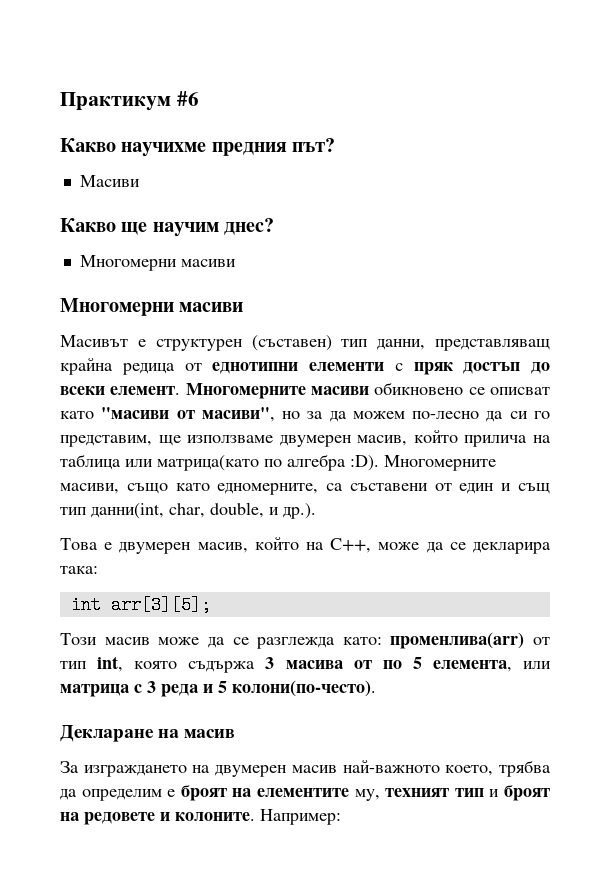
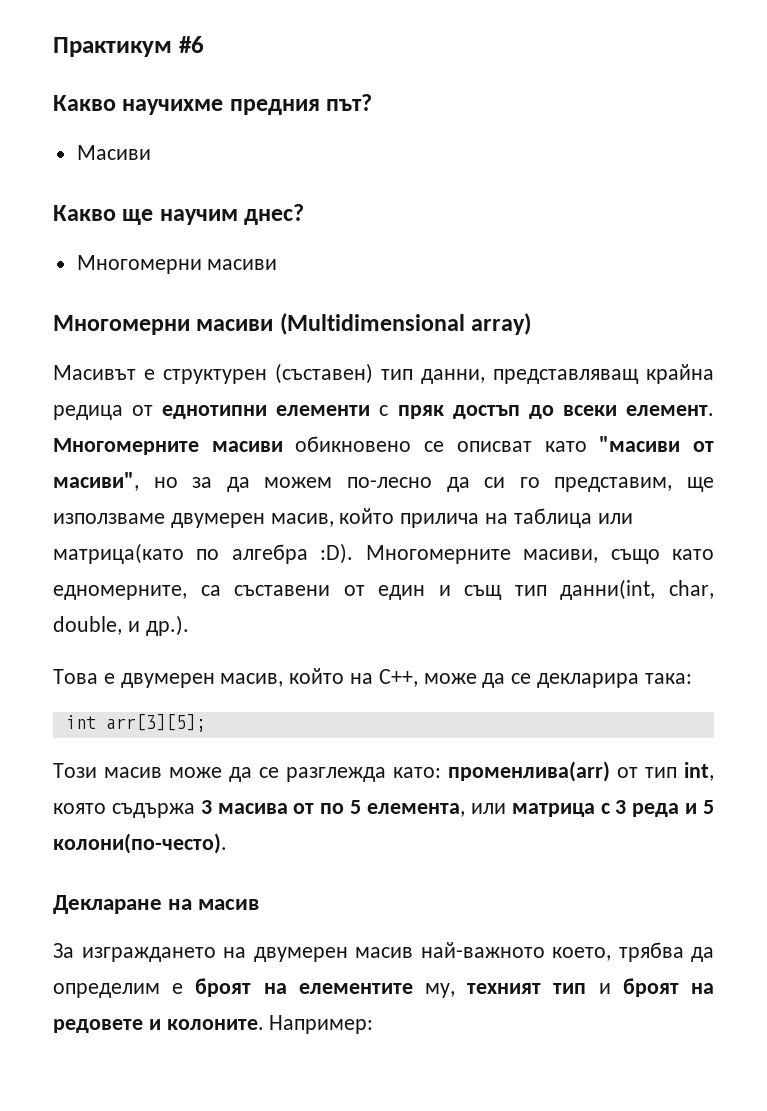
  Какво ще научим днес?
  Многомерни масиви
- Многомерни масиви
+ Многомерни масиви (Multidimensional array)

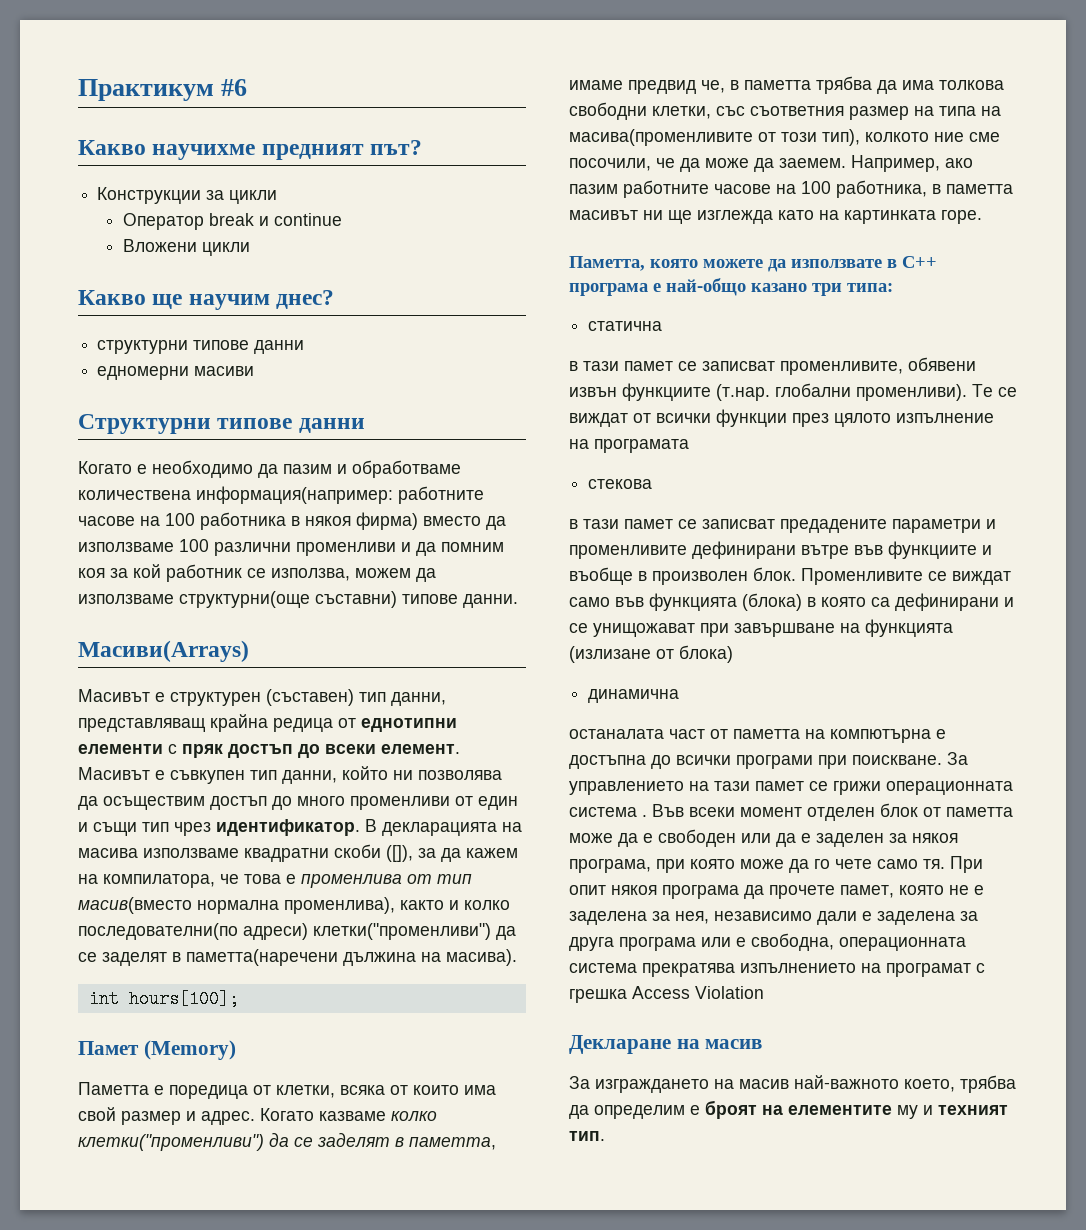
- Какво научихме предния път?
+ Какво научихме предният път?
- Mасиви
+ Конструкции за цикли
+ Оператор break и continue
+ Вложени цикли
  Какво ще научим днес?
- Многомерни масиви
- Многомерни масиви (Multidimensional array)
+ структурни типове данни
+ едномерни масиви
+ Структурни типове данни
+ Когато е необходимо да пазим и обработваме количествена информация(например: работните часове на 100 работника в някоя фирма) вместо да използваме 100 различни променливи и да помним коя за кой работник се използва, можем да използваме структурни(още съставни) типове данни.
+ Масиви(Arrays)
- Многомерните масиви обикновено се описват като "масиви от масиви", но за да можем по-лесно да си го представим, ще използваме двумерен масив, който прилича на таблица или матрица(като по алгебра :D). Многомерните масиви, също като едномерните, са съставени от един и същ тип данни(int, char, double, и др.).
- Това е двумерен масив, който на С++, може да се декларира така:
- int arr[3][5];
- Този масив може да се разглежда като: променлива(arr) oт тип int, която съдържа 3 масива от по 5 елемента, или матрица с 3 реда и 5 колони(по-често).
+ Масивът е съвкупен тип данни, който ни позволява да осъществим достъп до много променливи от един и същи тип чрез идентификатор. В декларацията на масива използваме квадратни скоби ([]), за да кажем на компилатора, че това е променлива от тип масив(вместо нормална променлива), както и колко последователни(по адреси) клетки("променливи") да се заделят в паметта(наречени дължина на масива).
+ int hours[100];
+ Памет (Memory)
+ Паметта е поредица от клетки, всяка от които има свой размер и адрес. Когато казваме колко клетки("променливи") да се заделят в паметта, имаме предвид че, в паметта трябва да има толкова свободни клетки, със съответния размер на типа на масива(променливите от този тип), колкото ние сме посочили, че да може да заемем. Например, aко пазим работните часове на 100 работника, в паметта масивът ни ще изглежда като на картинката горе.
+ Паметта, която можете да използвате в C++ програма е най-общо казано три типа:
+ статична
+ в тази памет се записват променливите, обявени извън функциите (т.нар. глобални променливи). Те се виждат от всички функции през цялото изпълнение на програмата
+ стекова
+ в тази памет се записват предадените параметри и променливите дефинирани вътре във функциите и въобще в произволен блок. Променливите се виждат само във функцията (блока) в която са дефинирани и се унищожават при завършване на функцията (излизане от блока)
+ динамична
+ останалата част от паметта на компютърна е достъпна до всички програми при поискване. За управлението на тази памет се грижи операционната система . Във всеки момент отделен блок от паметта може да е свободен или да е заделен за някоя програма, при която може да го чете само тя. При опит някоя програма да прочете памет, която не е заделена за нея, независимо дали е заделена за друга програма или е свободна, операционната система прекратява изпълнението на програмат с грешка Access Violation
- За изграждането на двумерен масив най-важното което, трябва да определим е броят на елементите му, техният тип и броят на редовете и колоните. Например:
+ За изграждането на масив най-важното което, трябва да определим е броят на елементите му и техният тип.

